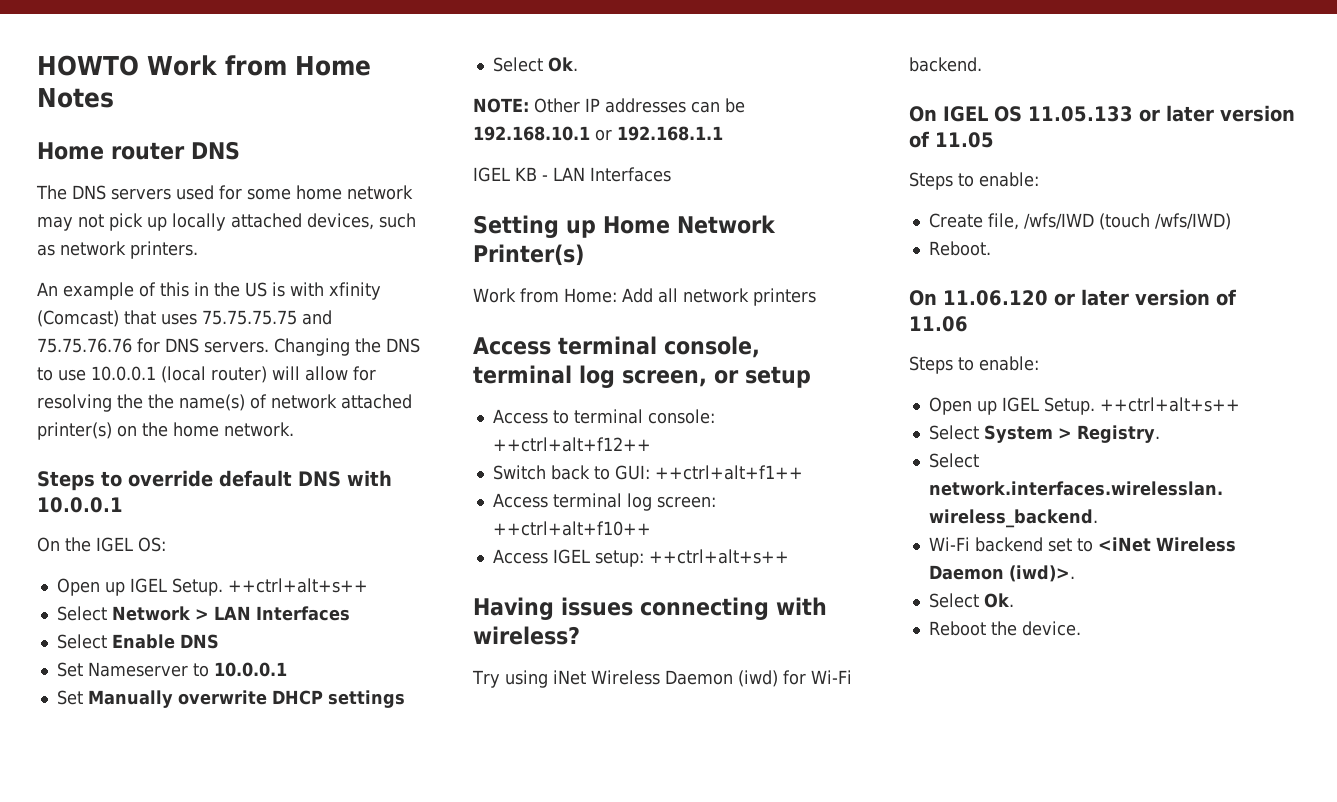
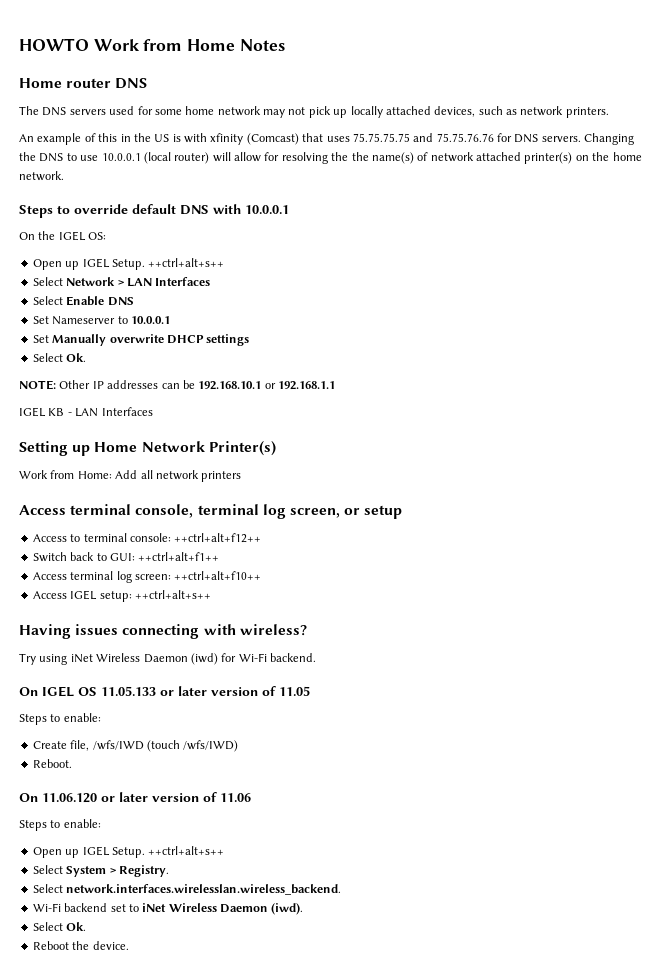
- Wi-Fi backend set to <iNet Wireless Daemon (iwd)>.
+ Wi-Fi backend set to iNet Wireless Daemon (iwd).

